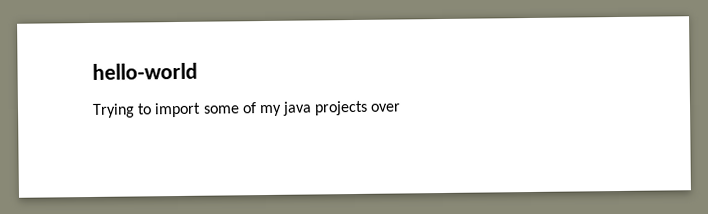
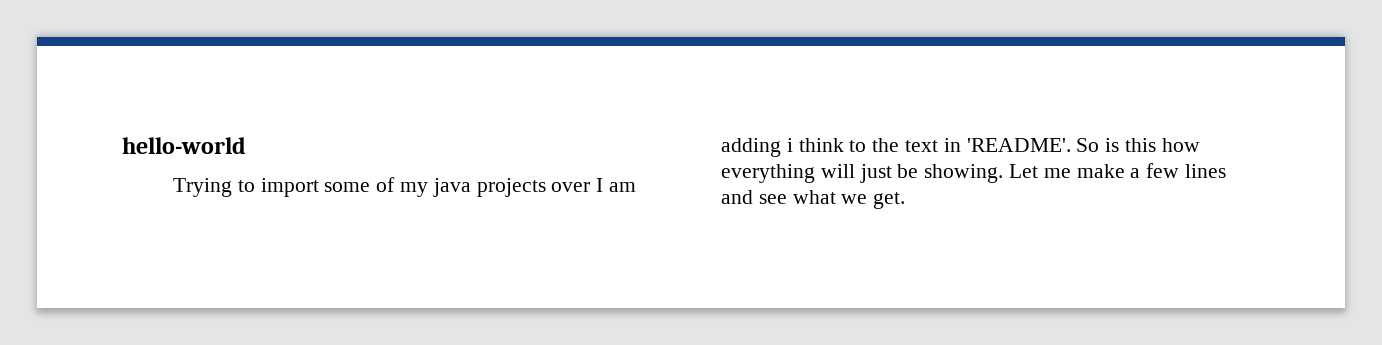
- Trying to import some of my java projects over
+ Trying to import some of my java projects over I am adding i think to the text in 'README'. So is this how everything will just be showing. Let me make a few lines and see what we get.

